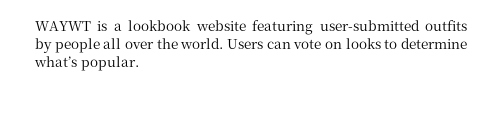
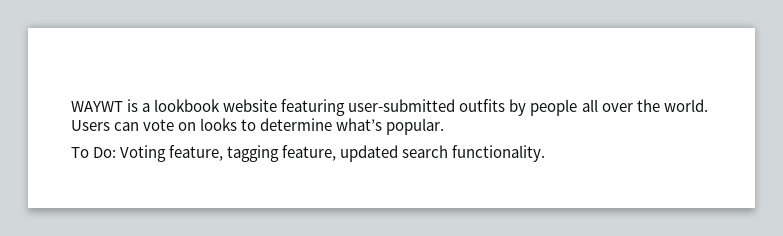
+ To Do: Voting feature, tagging feature, updated search functionality.

